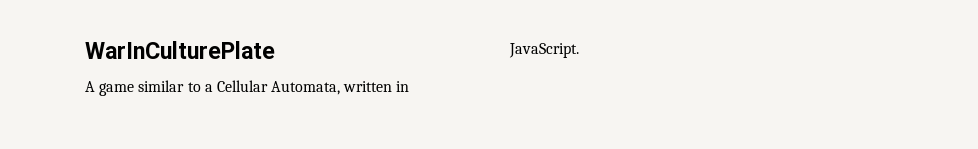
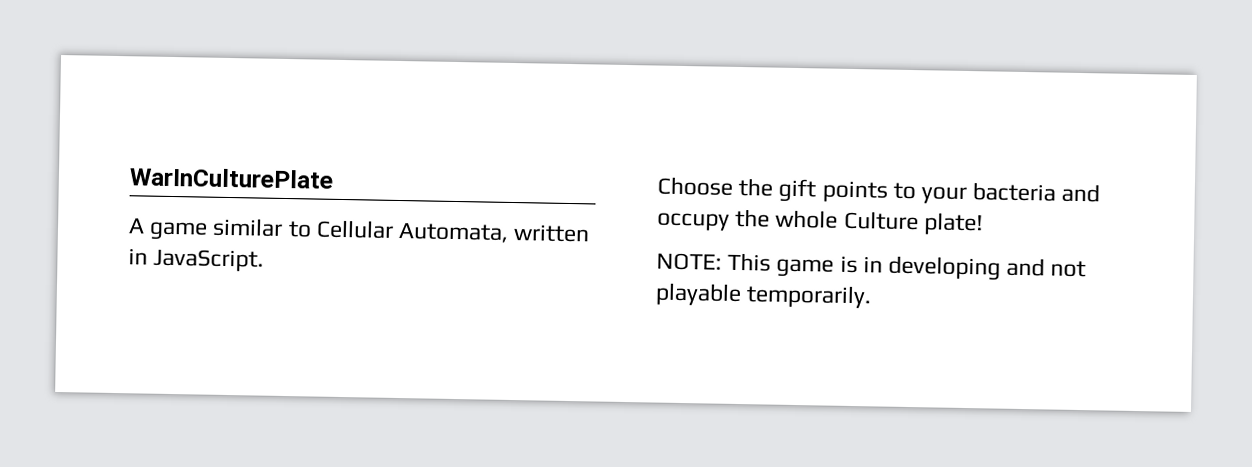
- A game similar to a Cellular Automata, written in JavaScript.
+ A game similar to Cellular Automata, written in JavaScript.
+ Choose the gift points to your bacteria and occupy the whole Culture plate!
+ NOTE: This game is in developing and not playable temporarily.

